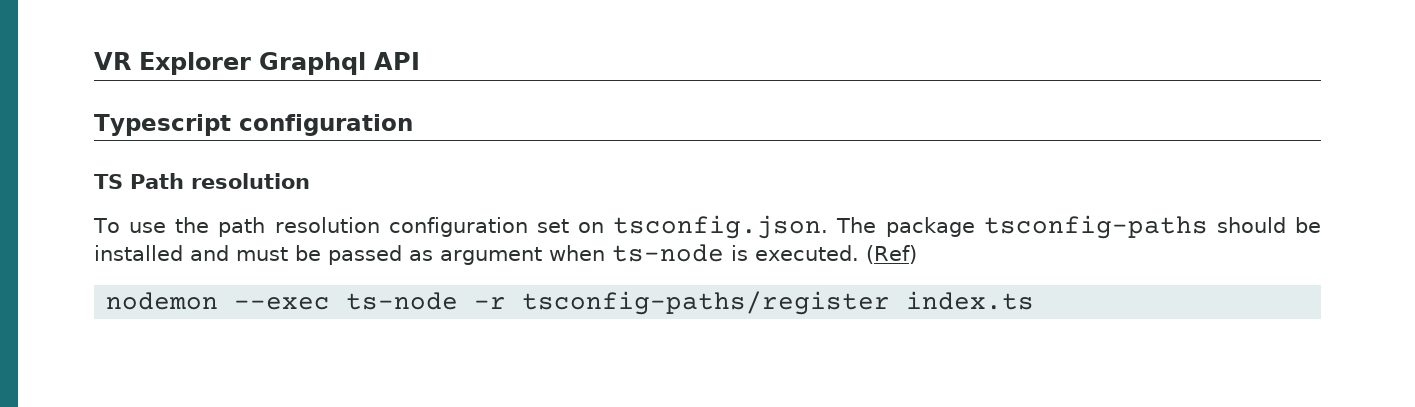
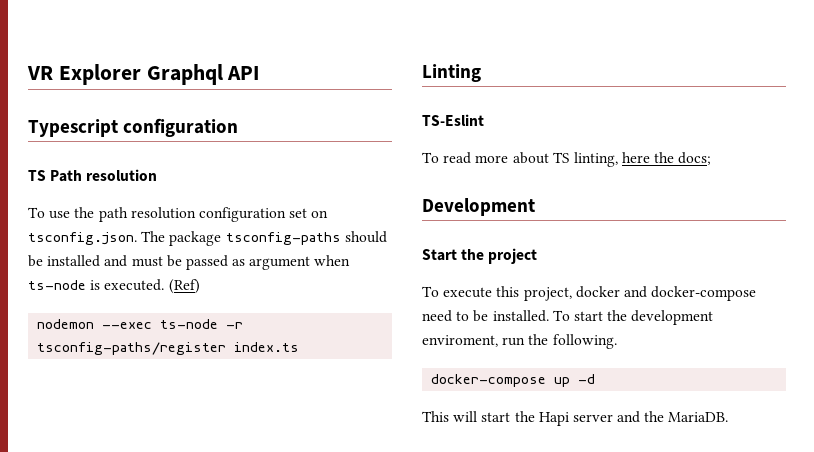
+ Linting
+ TS-Eslint
+ To read more about TS linting, here the docs;
+ Development
+ Start the project
+ To execute this project, docker and docker-compose need to be installed. To start the development enviroment, run the following.
+ docker-compose up -d
+ This will start the Hapi server and the MariaDB.

